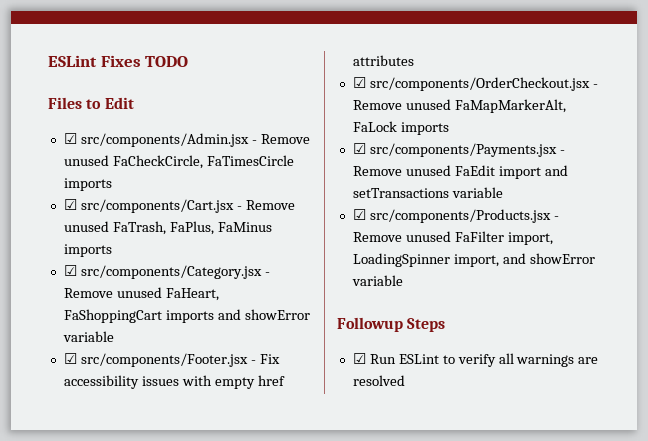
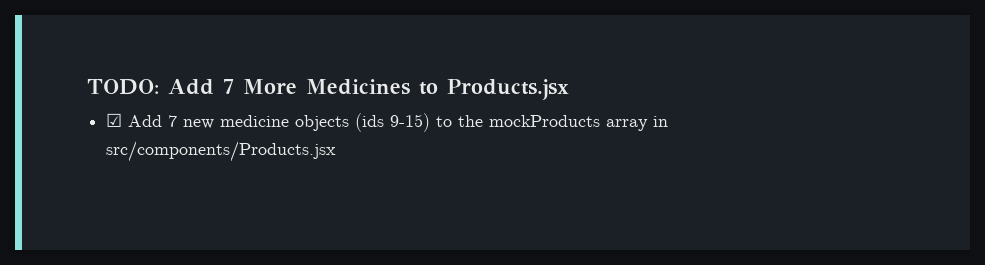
- ESLint Fixes TODO
- Files to Edit
- ☑ src/components/Admin.jsx - Remove unused FaCheckCircle, FaTimesCircle imports
- ☑ src/components/Cart.jsx - Remove unused FaTrash, FaPlus, FaMinus imports
- ☑ src/components/Category.jsx - Remove unused FaHeart, FaShoppingCart imports and showError variable
- ☑ src/components/Footer.jsx - Fix accessibility issues with empty href attributes
- ☑ src/components/OrderCheckout.jsx - Remove unused FaMapMarkerAlt, FaLock imports
- ☑ src/components/Payments.jsx - Remove unused FaEdit import and setTransactions variable
- ☑ src/components/Products.jsx - Remove unused FaFilter import, LoadingSpinner import, and showError variable
- Followup Steps
- ☑ Run ESLint to verify all warnings are resolved
+ TODO: Add 7 More Medicines to Products.jsx
+ ☑ Add 7 new medicine objects (ids 9-15) to the mockProducts array in src/components/Products.jsx

